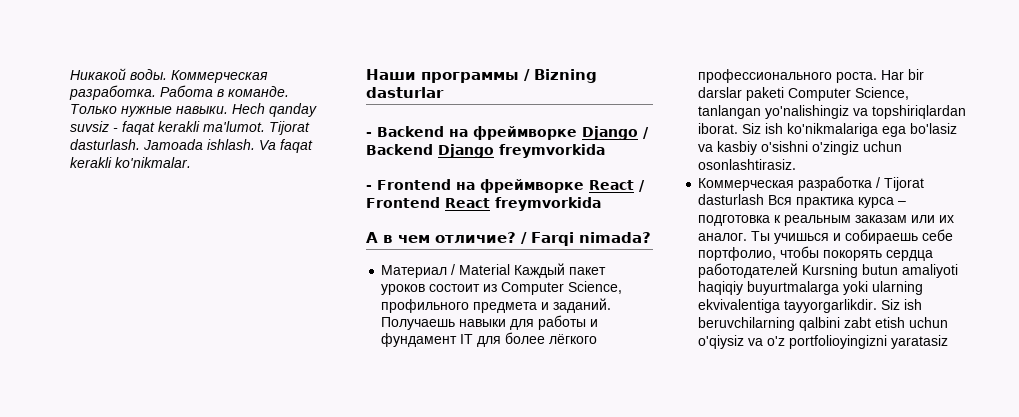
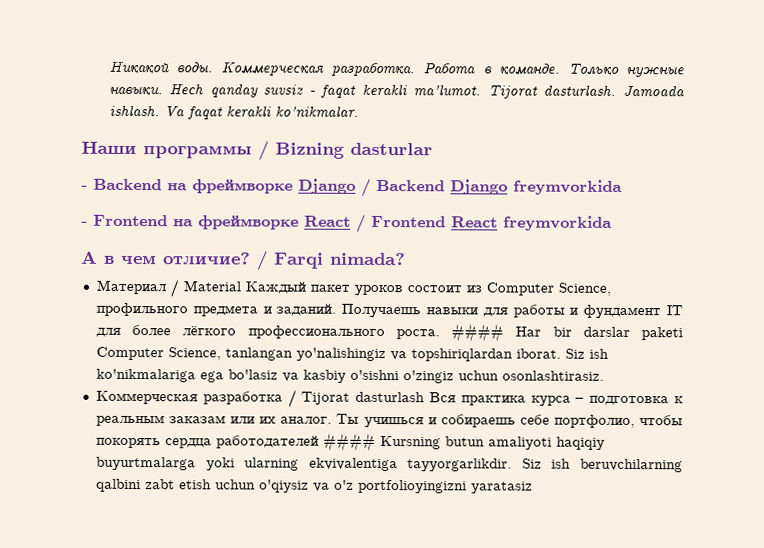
- Har bir darslar paketi Computer Science, tanlangan yo'nalishingiz va topshiriqlardan iborat.
+ #### Har bir darslar paketi Computer Science, tanlangan yo'nalishingiz va topshiriqlardan iborat.
- Ты учишься и собираешь себе портфолио, чтобы покорять сердца работодателей Kursning butun amaliyoti haqiqiy buyurtmalarga yoki ularning ekvivalentiga tayyorgarlikdir.
+ Ты учишься и собираешь себе портфолио, чтобы покорять сердца работодателей #### Kursning butun amaliyoti haqiqiy buyurtmalarga yoki ularning ekvivalentiga tayyorgarlikdir.

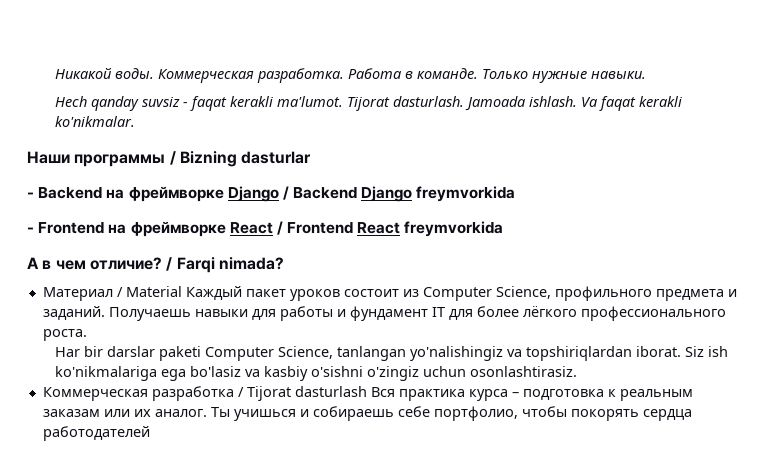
- Только нужные навыки. Hech qanday suvsiz - faqat kerakli ma'lumot.
+ Только нужные навыки.
+ Hech qanday suvsiz - faqat kerakli ma'lumot.
- Получаешь навыки для работы и фундамент IT для более лёгкого профессионального роста. #### Har bir darslar paketi Computer Science, tanlangan yo'nalishingiz va topshiriqlardan iborat.
+ Получаешь навыки для работы и фундамент IT для более лёгкого профессионального роста.
+ Har bir darslar paketi Computer Science, tanlangan yo'nalishingiz va topshiriqlardan iborat.
- Ты учишься и собираешь себе портфолио, чтобы покорять сердца работодателей #### Kursning butun amaliyoti haqiqiy buyurtmalarga yoki ularning ekvivalentiga tayyorgarlikdir. Siz ish beruvchilarning qalbini zabt etish uchun o'qiysiz va o'z portfolioyingizni yaratasiz
+ Ты учишься и собираешь себе портфолио, чтобы покорять сердца работодателей

